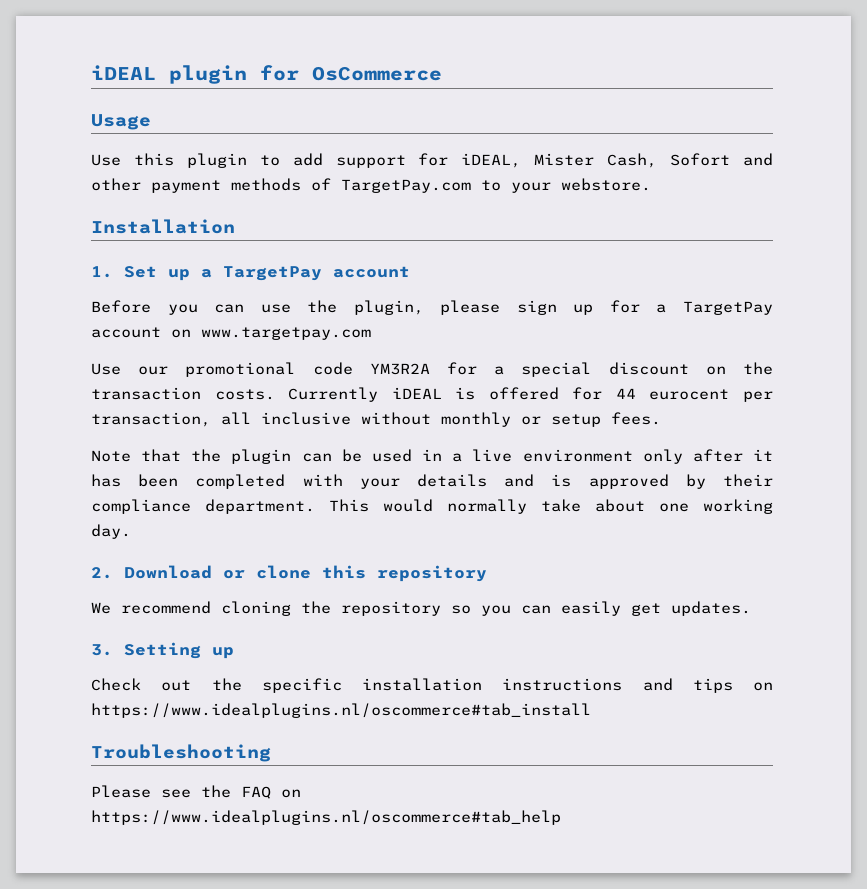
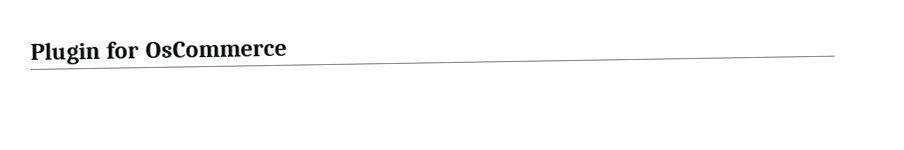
- iDEAL plugin for OsCommerce
+ Plugin for OsCommerce
- Usage
- Use this plugin to add support for iDEAL, Mister Cash, Sofort and other payment methods of TargetPay.com to your webstore.
- Installation
- 1. Set up a TargetPay account
- Before you can use the plugin, please sign up for a TargetPay account on www.targetpay.com
- Use our promotional code YM3R2A for a special discount on the transaction costs. Currently iDEAL is offered for 44 eurocent per transaction, all inclusive without monthly or setup fees.
- Note that the plugin can be used in a live environment only after it has been completed with your details and is approved by their compliance department. This would normally take about one working day.
- 2. Download or clone this repository
- We recommend cloning the repository so you can easily get updates.
- 3. Setting up
- Check out the specific installation instructions and tips on https://www.idealplugins.nl/oscommerce#tab_install
- Troubleshooting
- Please see the FAQ on https://www.idealplugins.nl/oscommerce#tab_help

